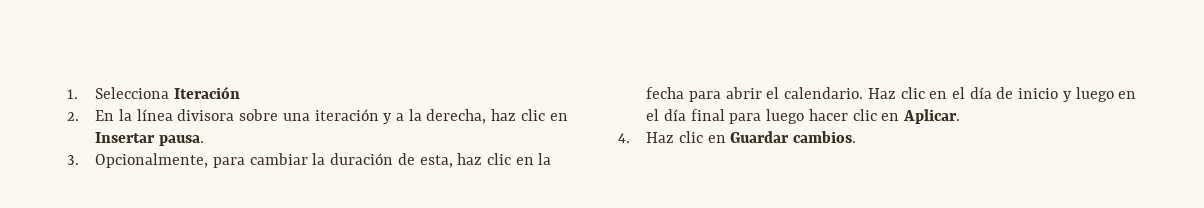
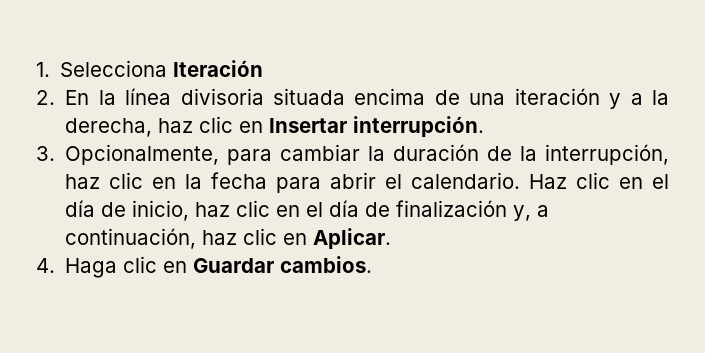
- 2. En la línea divisora sobre una iteración y a la derecha, haz clic en Insertar pausa.
+ 2. En la línea divisoria situada encima de una iteración y a la derecha, haz clic en Insertar interrupción.
- 3. Opcionalmente, para cambiar la duración de esta, haz clic en la fecha para abrir el calendario.
+ 3. Opcionalmente, para cambiar la duración de la interrupción, haz clic en la fecha para abrir el calendario.
- Haz clic en el día de inicio y luego en el día final para luego hacer clic en Aplicar.
+ Haz clic en el día de inicio, haz clic en el día de finalización y, a continuación, haz clic en Aplicar.
- 4. Haz clic en Guardar cambios.
+ 4. Haga clic en Guardar cambios.

